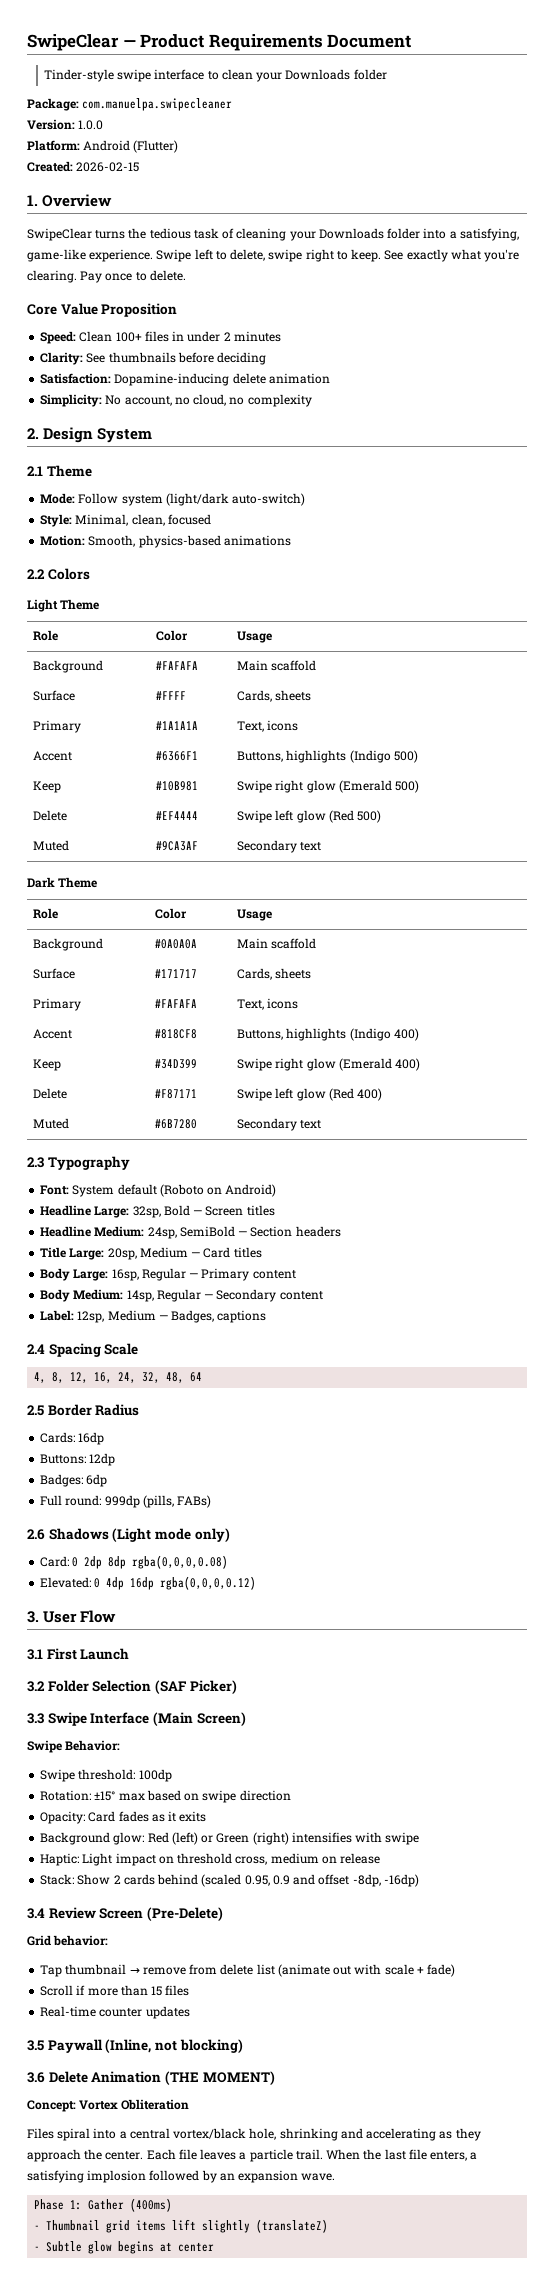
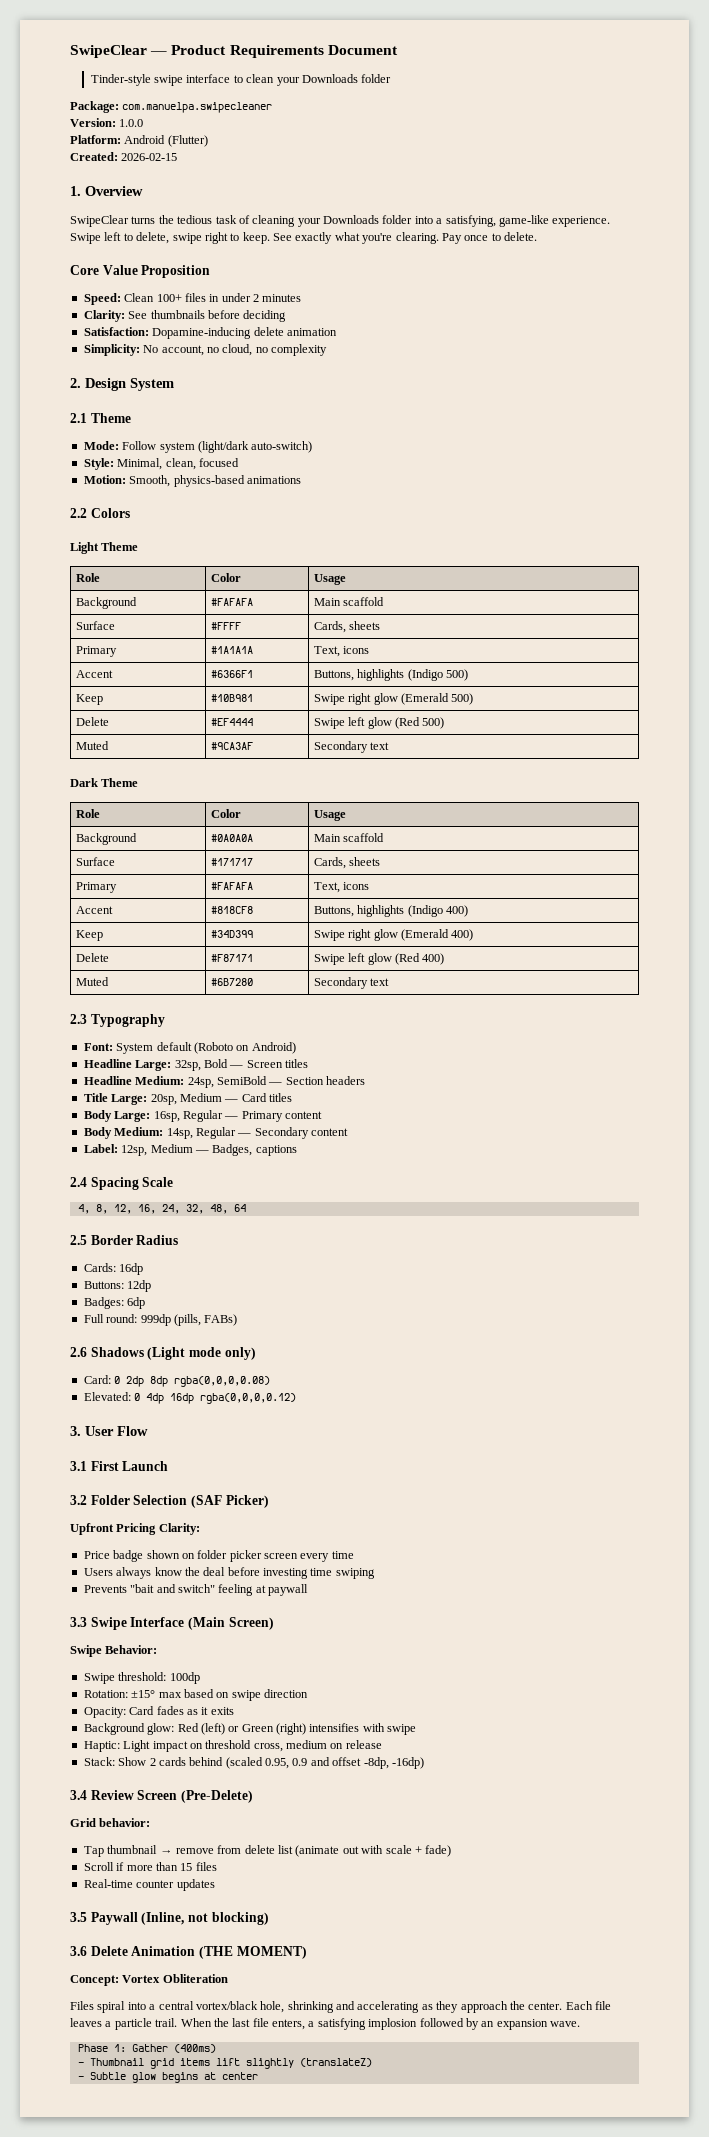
+ Upfront Pricing Clarity:
+ Price badge shown on folder picker screen every time
+ Users always know the deal before investing time swiping
+ Prevents "bait and switch" feeling at paywall

